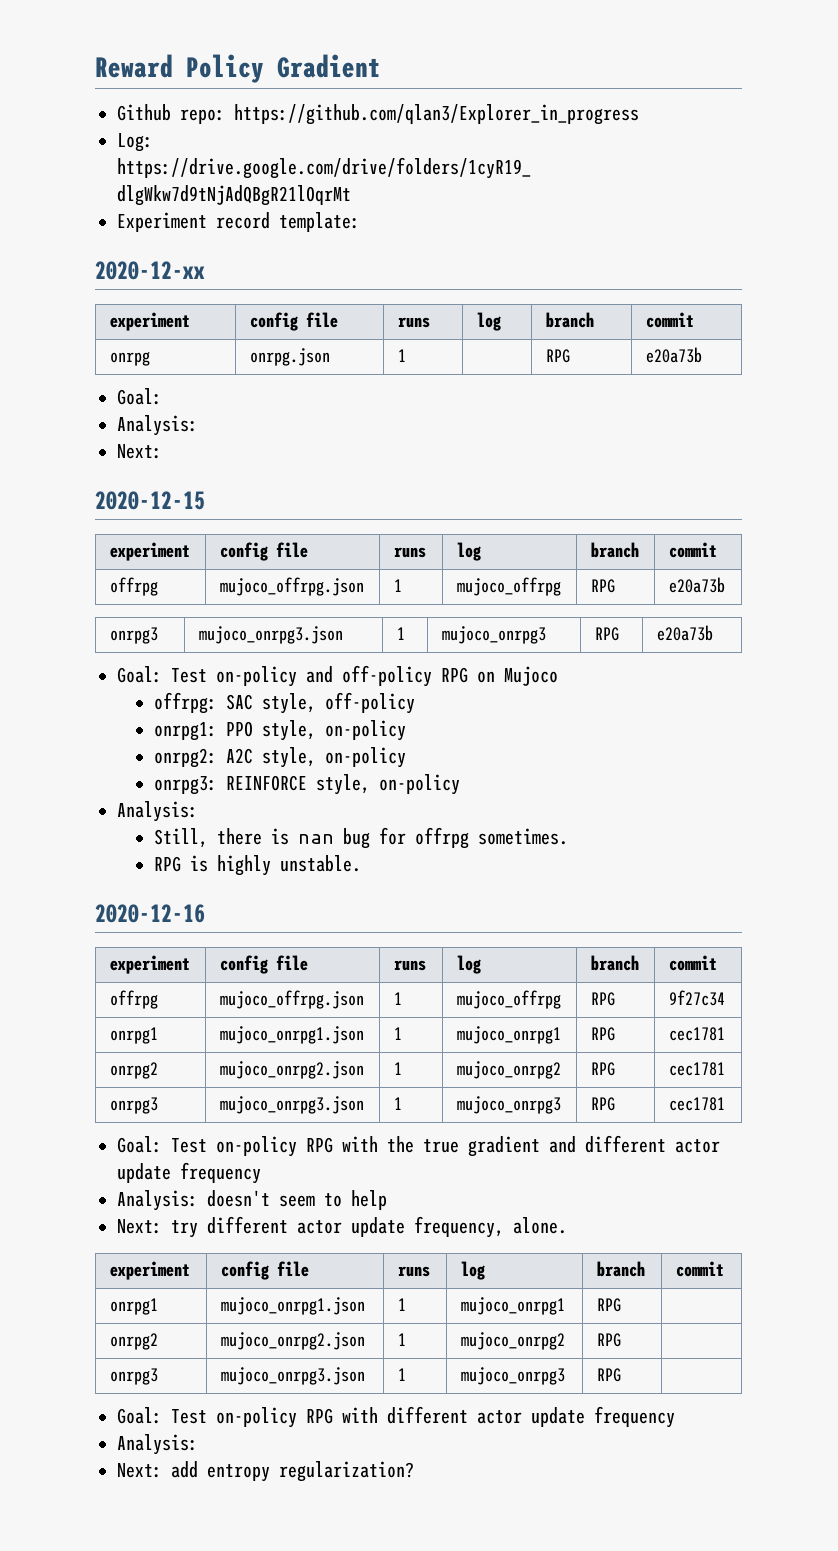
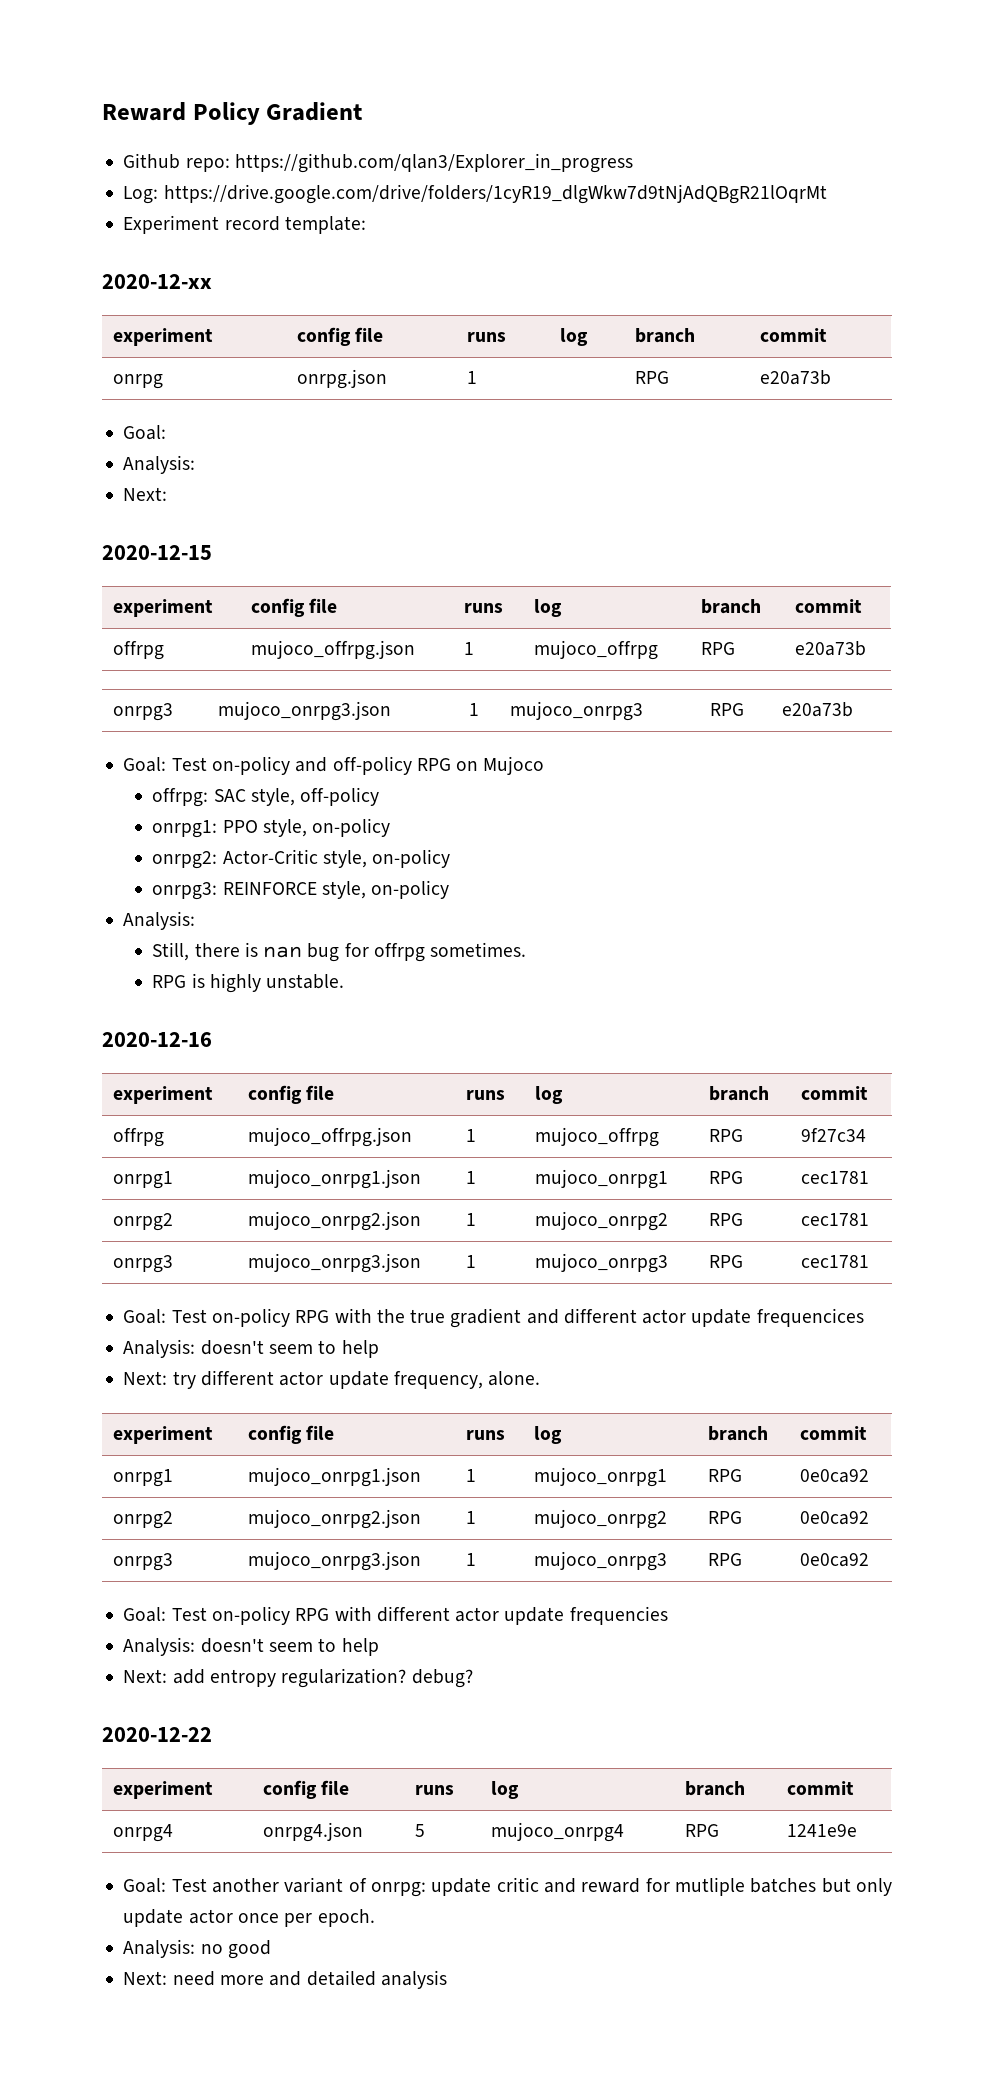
- onrpg2: A2C style, on-policy
+ onrpg2: Actor-Critic style, on-policy
- Goal: Test on-policy RPG with the true gradient and different actor update frequency
+ Goal: Test on-policy RPG with the true gradient and different actor update frequencices
  Next: try different actor update frequency, alone.
  experiment | config file | runs | log | branch | commit
- onrpg1 | mujoco_onrpg1.json | 1 | mujoco_onrpg1 | RPG |
- onrpg2 | mujoco_onrpg2.json | 1 | mujoco_onrpg2 | RPG |
- onrpg3 | mujoco_onrpg3.json | 1 | mujoco_onrpg3 | RPG |
+ onrpg1 | mujoco_onrpg1.json | 1 | mujoco_onrpg1 | RPG | 0e0ca92
+ onrpg2 | mujoco_onrpg2.json | 1 | mujoco_onrpg2 | RPG | 0e0ca92
+ onrpg3 | mujoco_onrpg3.json | 1 | mujoco_onrpg3 | RPG | 0e0ca92
- Goal: Test on-policy RPG with different actor update frequency
- Analysis:
+ Goal: Test on-policy RPG with different actor update frequencies
+ Analysis: doesn't seem to help
- Next: add entropy regularization?
+ Next: add entropy regularization? debug?
+ 2020-12-22
+ experiment | config file | runs | log | branch | commit
+ onrpg4 | onrpg4.json | 5 | mujoco_onrpg4 | RPG | 1241e9e
+ Goal: Test another variant of onrpg: update critic and reward for mutliple batches but only update actor once per epoch.
+ Analysis: no good
+ Next: need more and detailed analysis

